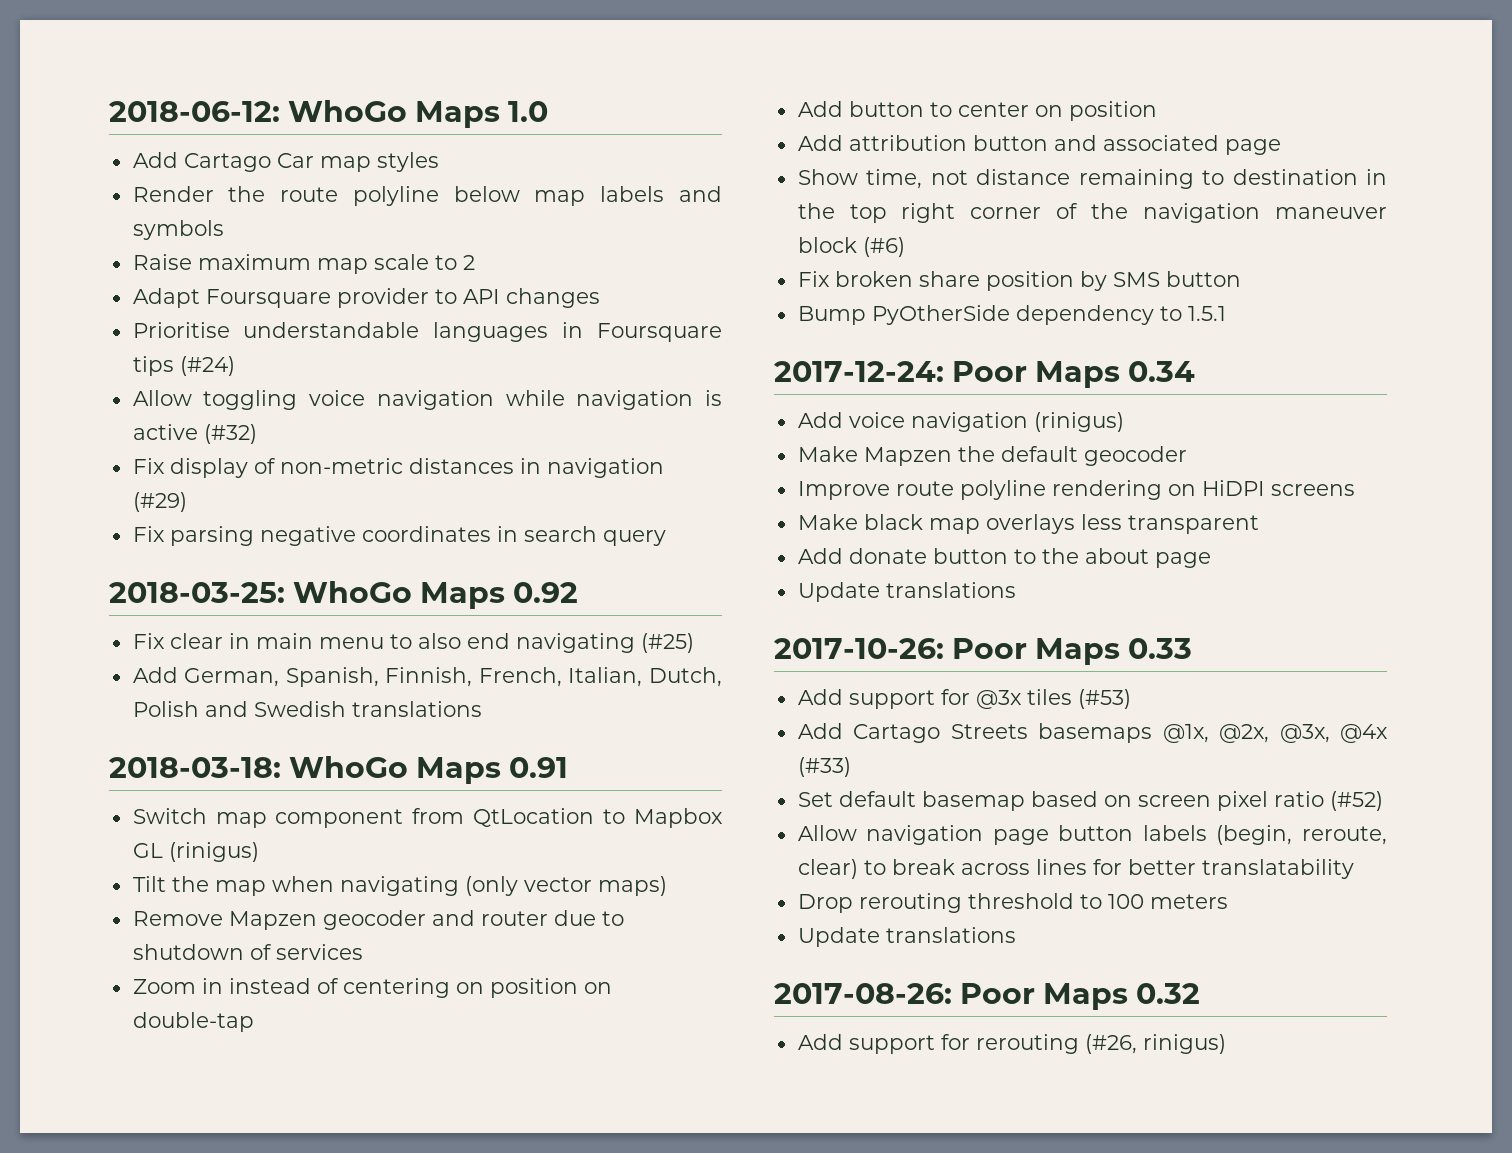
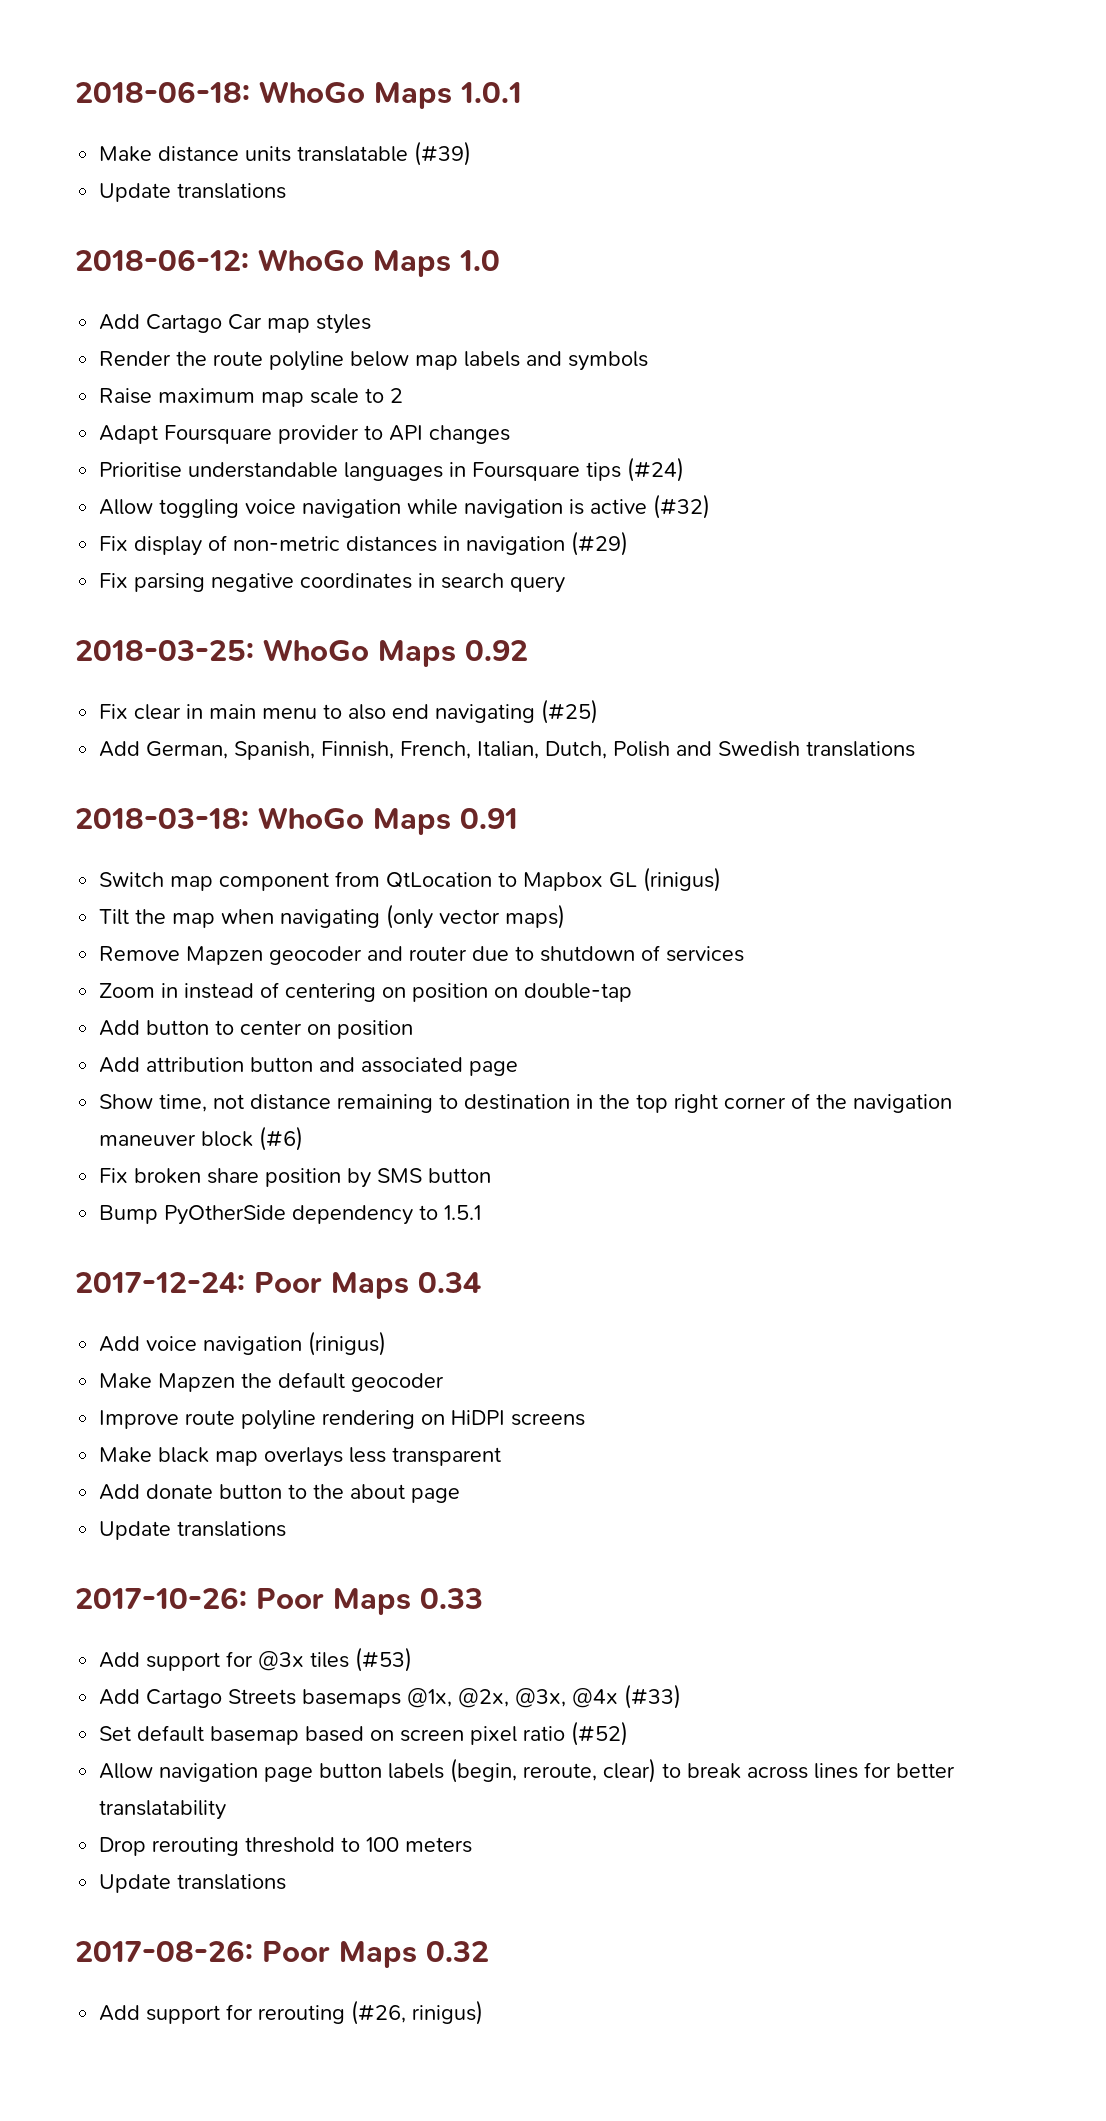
+ 2018-06-18: WhoGo Maps 1.0.1
+ Make distance units translatable (#39)
+ Update translations

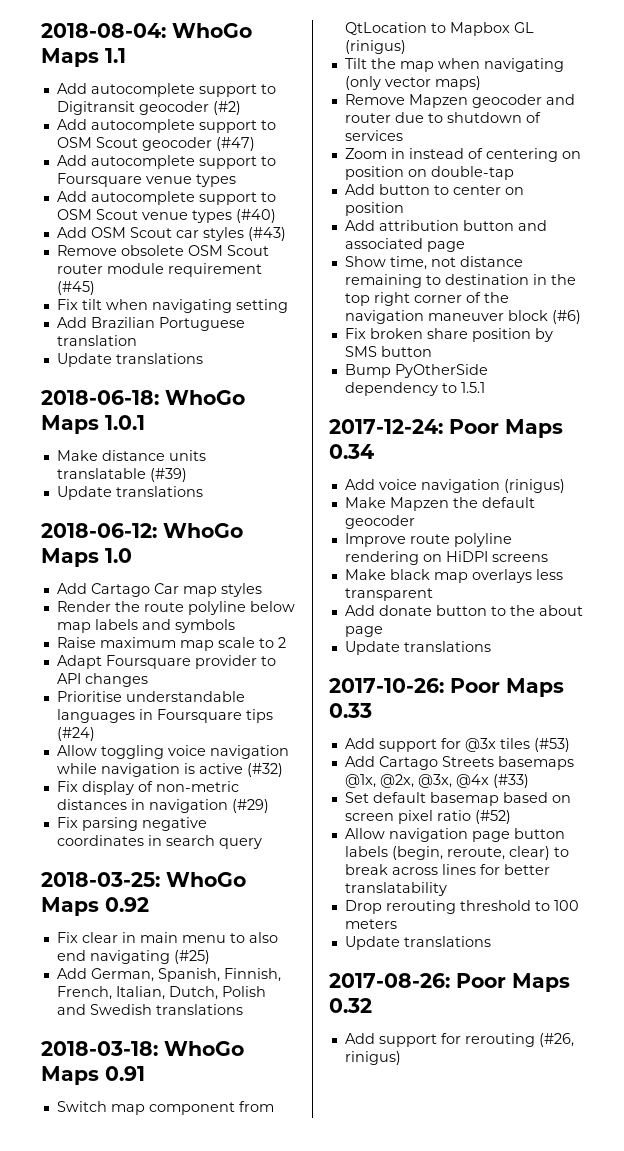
+ 2018-08-04: WhoGo Maps 1.1
+ Add autocomplete support to Digitransit geocoder (#2)
+ Add autocomplete support to OSM Scout geocoder (#47)
+ Add autocomplete support to Foursquare venue types
+ Add autocomplete support to OSM Scout venue types (#40)
+ Add OSM Scout car styles (#43)
+ Remove obsolete OSM Scout router module requirement (#45)
+ Fix tilt when navigating setting
+ Add Brazilian Portuguese translation
+ Update translations

